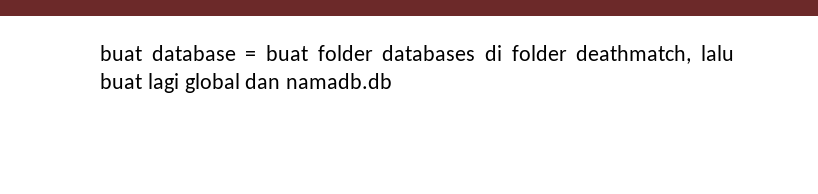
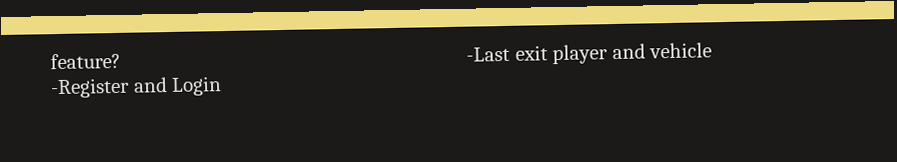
- buat database = buat folder databases di folder deathmatch, lalu buat lagi global dan namadb.db
+ feature?
+ -Register and Login
+ -Last exit player and vehicle

